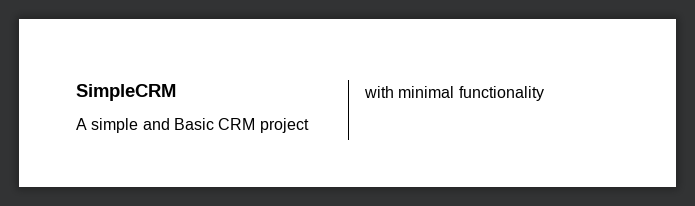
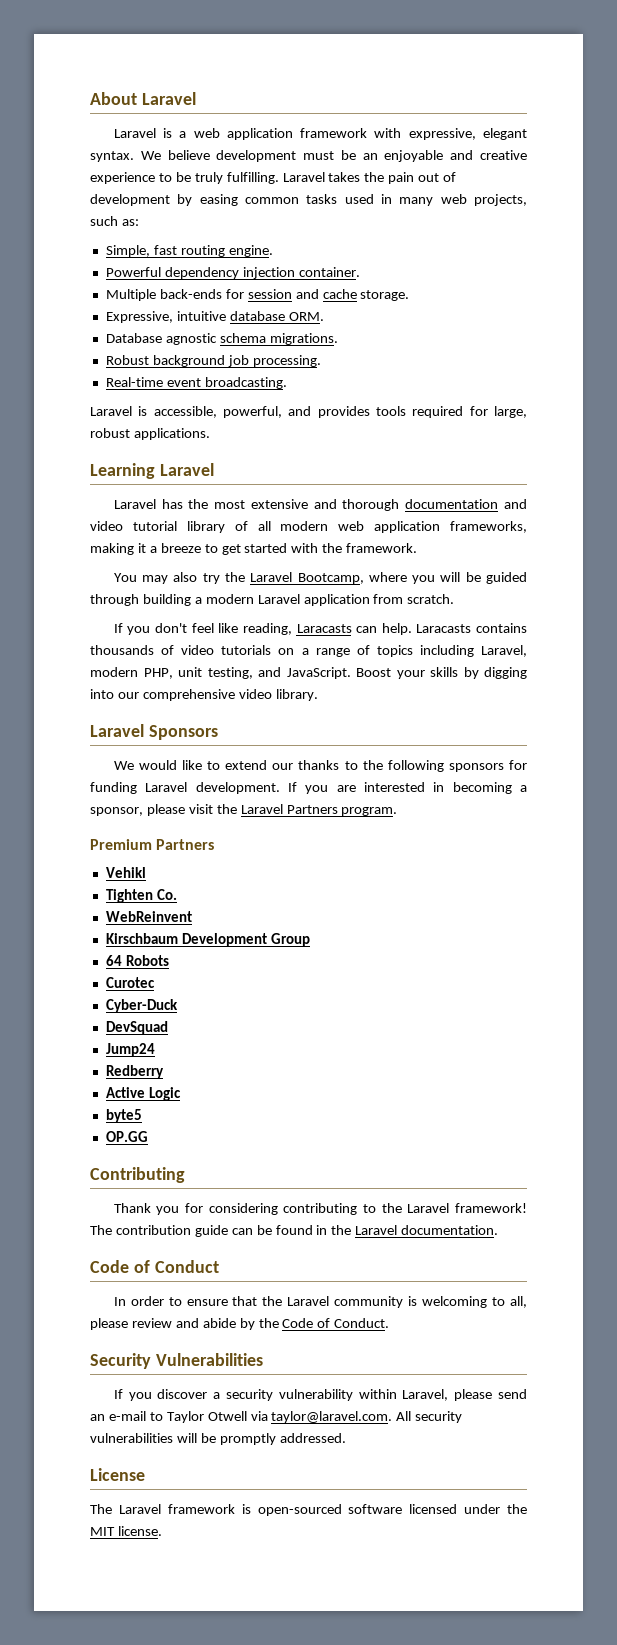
- SimpleCRM
- A simple and Basic CRM project with minimal functionality
+ About Laravel
+ Laravel is a web application framework with expressive, elegant syntax. We believe development must be an enjoyable and creative experience to be truly fulfilling. Laravel takes the pain out of development by easing common tasks used in many web projects, such as:
+ Simple, fast routing engine.
+ Powerful dependency injection container.
+ Multiple back-ends for session and cache storage.
+ Expressive, intuitive database ORM.
+ Database agnostic schema migrations.
+ Robust background job processing.
+ Real-time event broadcasting.
+ Laravel is accessible, powerful, and provides tools required for large, robust applications.
+ Learning Laravel
+ Laravel has the most extensive and thorough documentation and video tutorial library of all modern web application frameworks, making it a breeze to get started with the framework.
+ You may also try the Laravel Bootcamp, where you will be guided through building a modern Laravel application from scratch.
+ If you don't feel like reading, Laracasts can help. Laracasts contains thousands of video tutorials on a range of topics including Laravel, modern PHP, unit testing, and JavaScript. Boost your skills by digging into our comprehensive video library.
+ Laravel Sponsors
+ We would like to extend our thanks to the following sponsors for funding Laravel development. If you are interested in becoming a sponsor, please visit the Laravel Partners program.
+ Premium Partners
+ Vehikl
+ Tighten Co.
+ WebReinvent
+ Kirschbaum Development Group
+ 64 Robots
+ Curotec
+ Cyber-Duck
+ DevSquad
+ Jump24
+ Redberry
+ Active Logic
+ byte5
+ OP.GG
+ Contributing
+ Thank you for considering contributing to the Laravel framework! The contribution guide can be found in the Laravel documentation.
+ Code of Conduct
+ In order to ensure that the Laravel community is welcoming to all, please review and abide by the Code of Conduct.
+ Security Vulnerabilities
+ If you discover a security vulnerability within Laravel, please send an e-mail to Taylor Otwell via taylor@laravel.com. All security vulnerabilities will be promptly addressed.
+ License
+ The Laravel framework is open-sourced software licensed under the MIT license.

